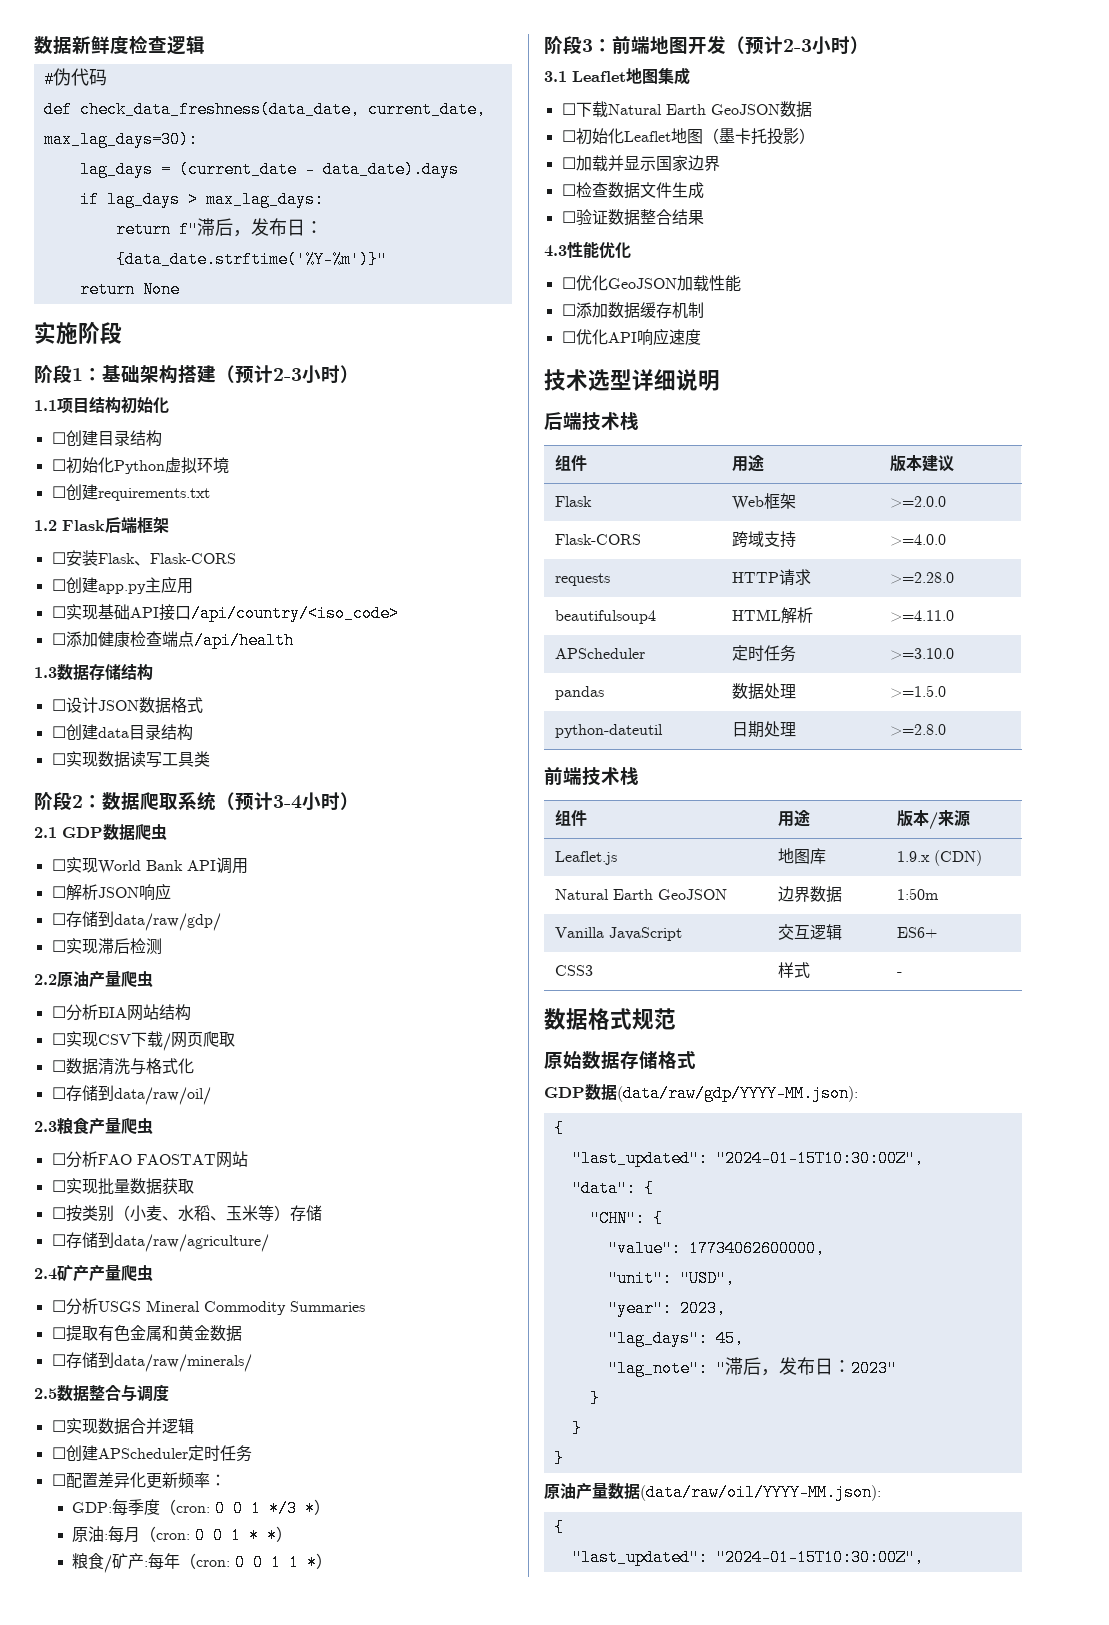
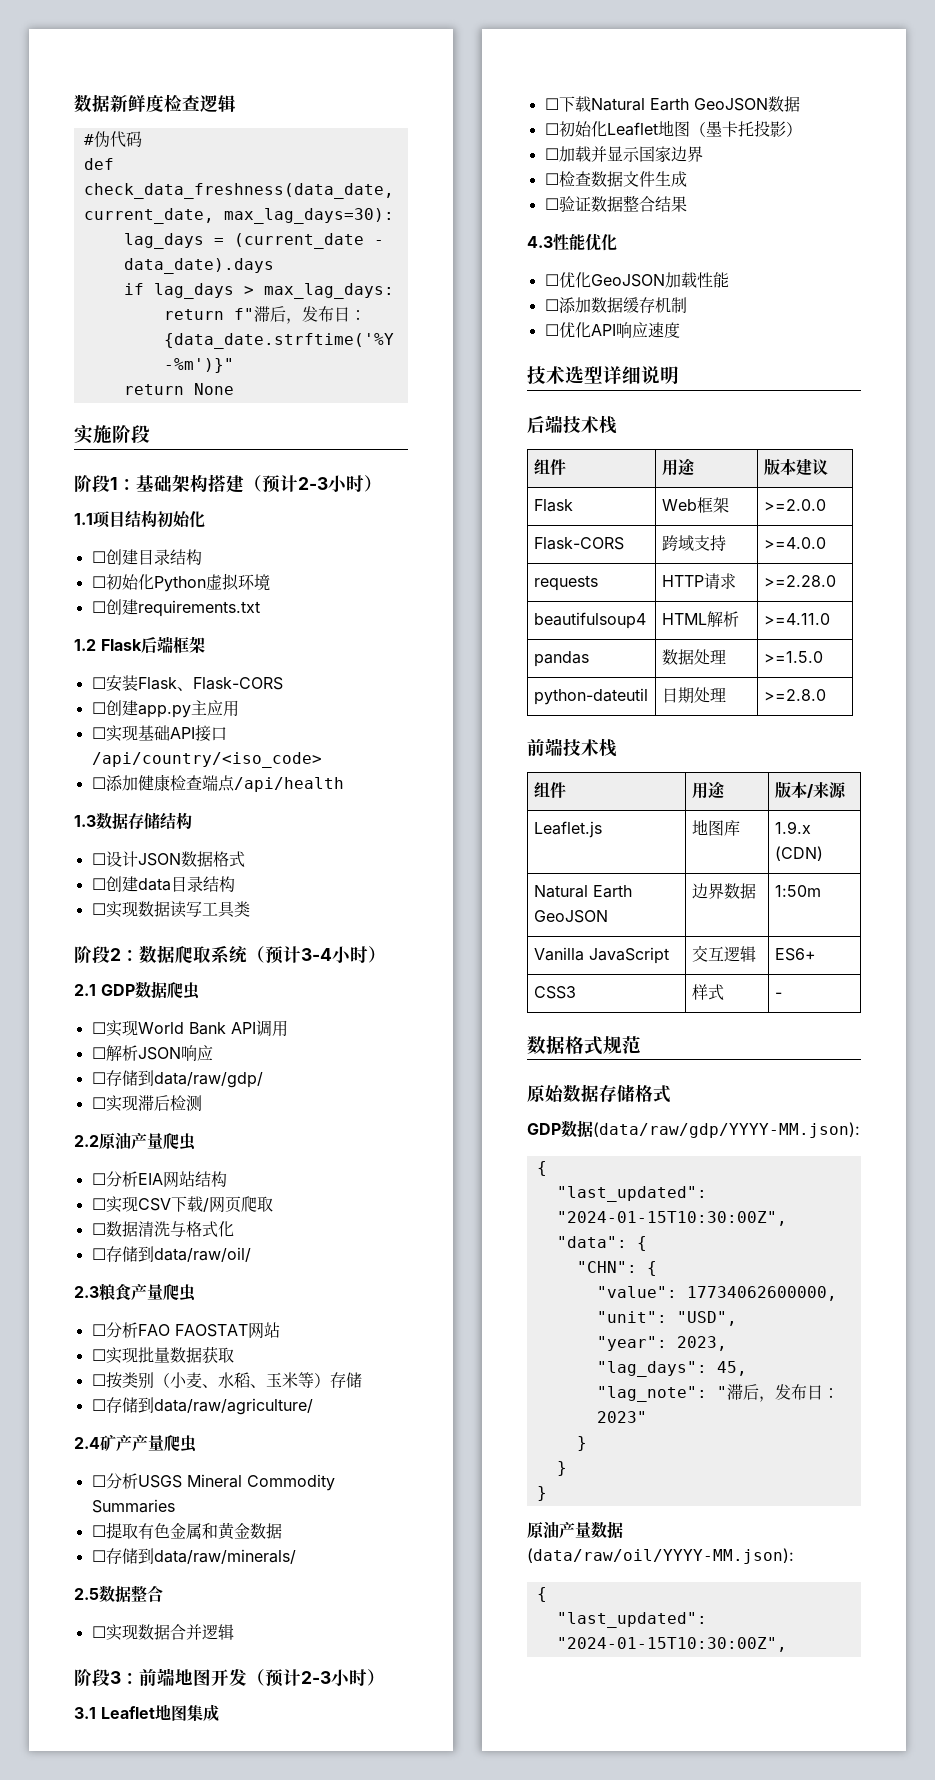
- 2.5数据整合与调度
+ 2.5数据整合
- ☐创建APScheduler定时任务
- ☐配置差异化更新频率：
- GDP:每季度（cron: 0 0 1 */3 *）
- 原油:每月（cron: 0 0 1 * *）
- 粮食/矿产:每年（cron: 0 0 1 1 *）
- APScheduler | 定时任务 | >=3.10.0

